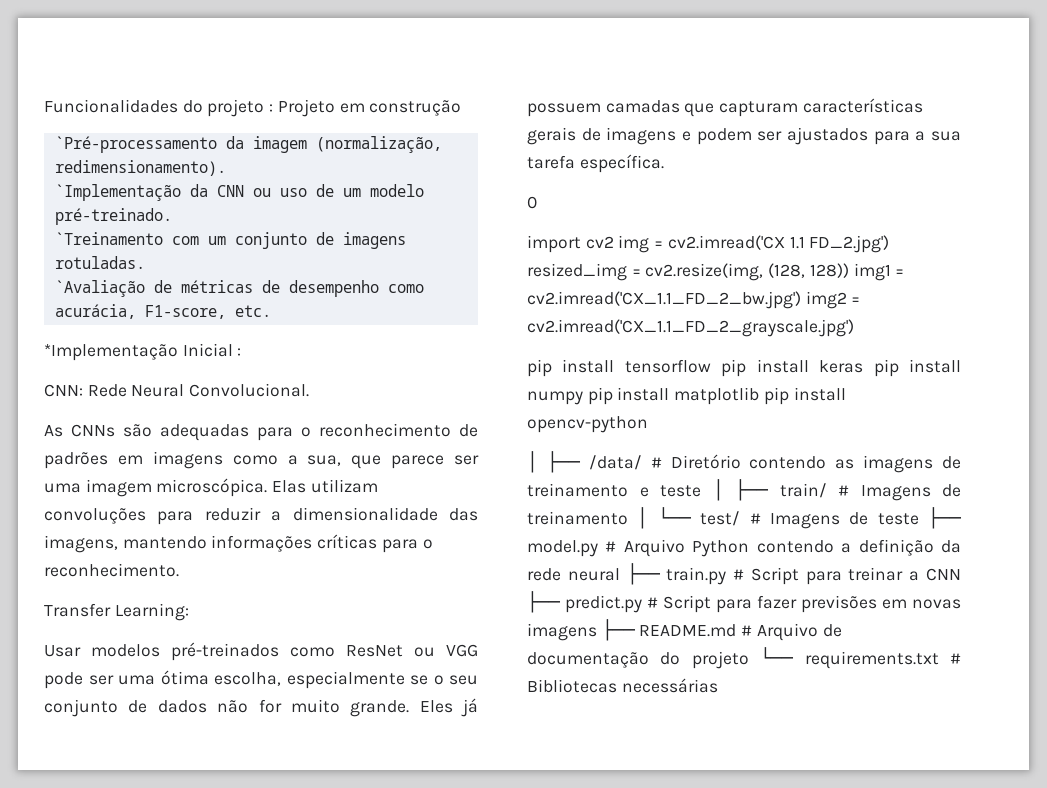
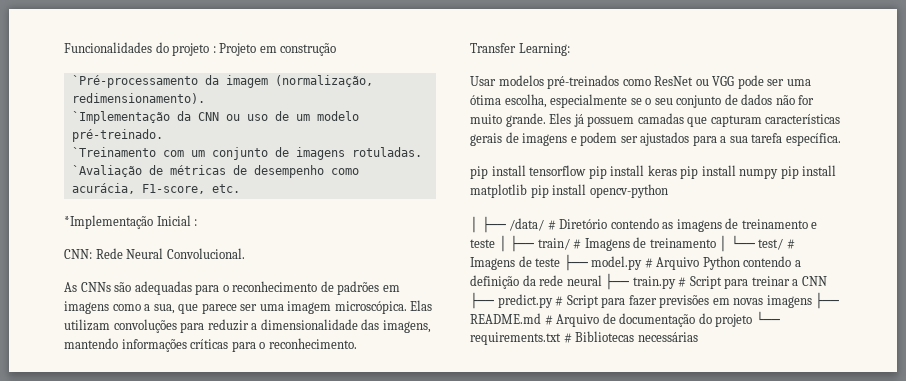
- 0
- import cv2 img = cv2.imread('CX 1.1 FD_2.jpg') resized_img = cv2.resize(img, (128, 128)) img1 = cv2.imread('CX_1.1_FD_2_bw.jpg') img2 = cv2.imread('CX_1.1_FD_2_grayscale.jpg')

